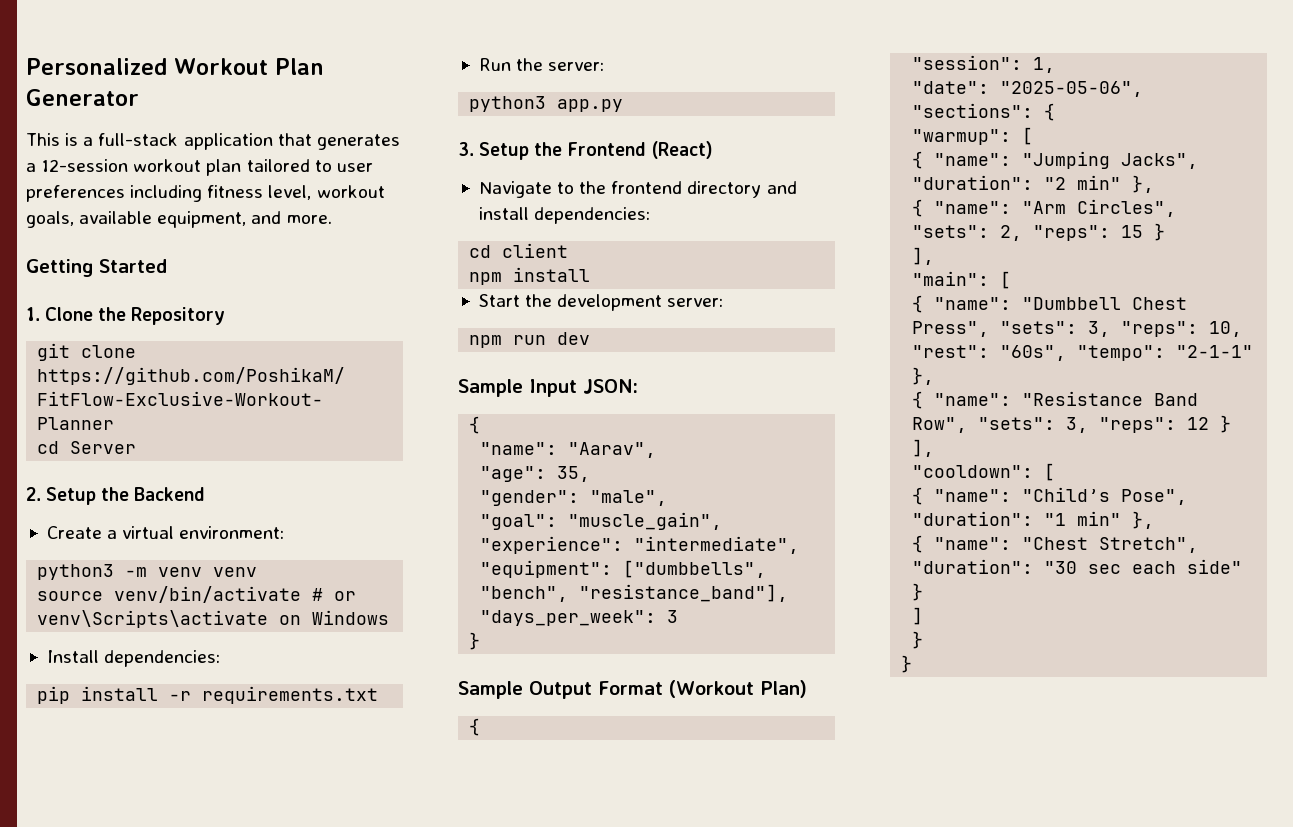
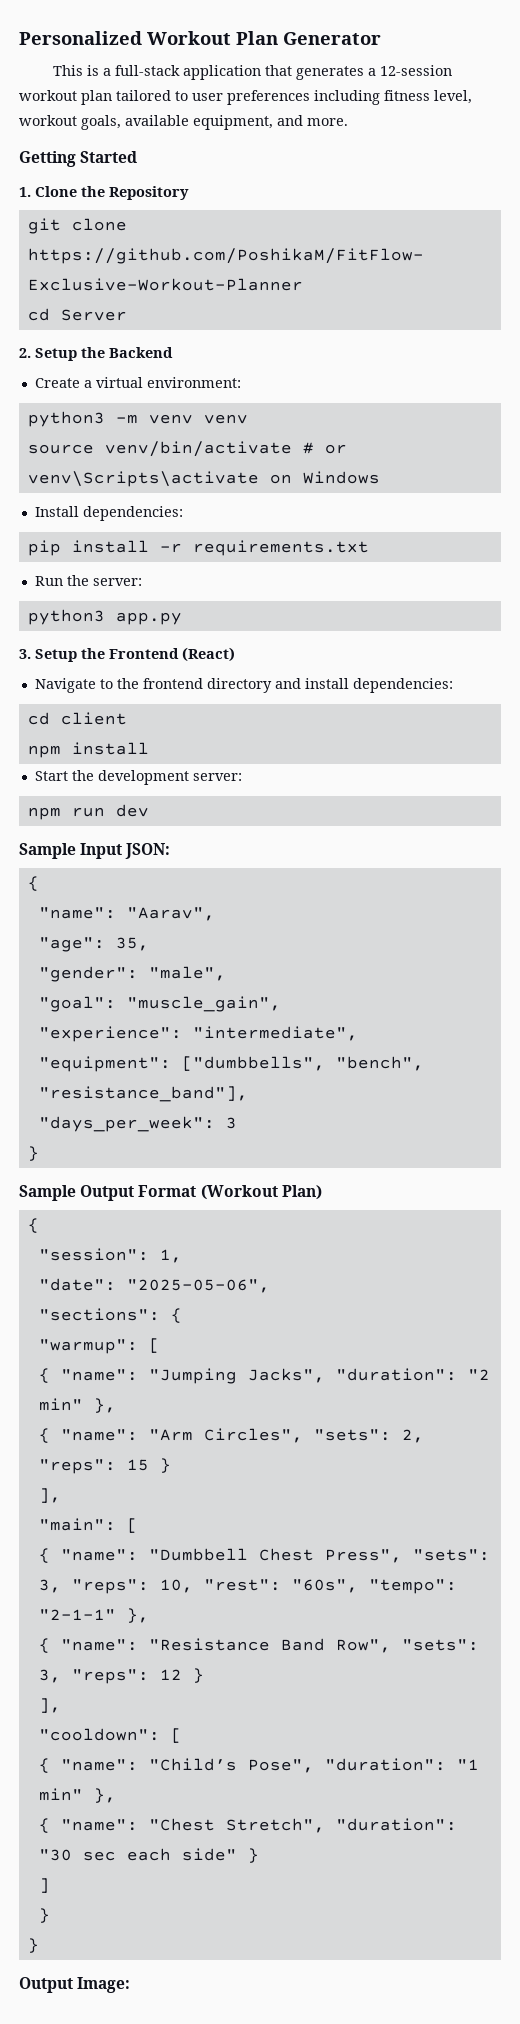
+ Output Image:

